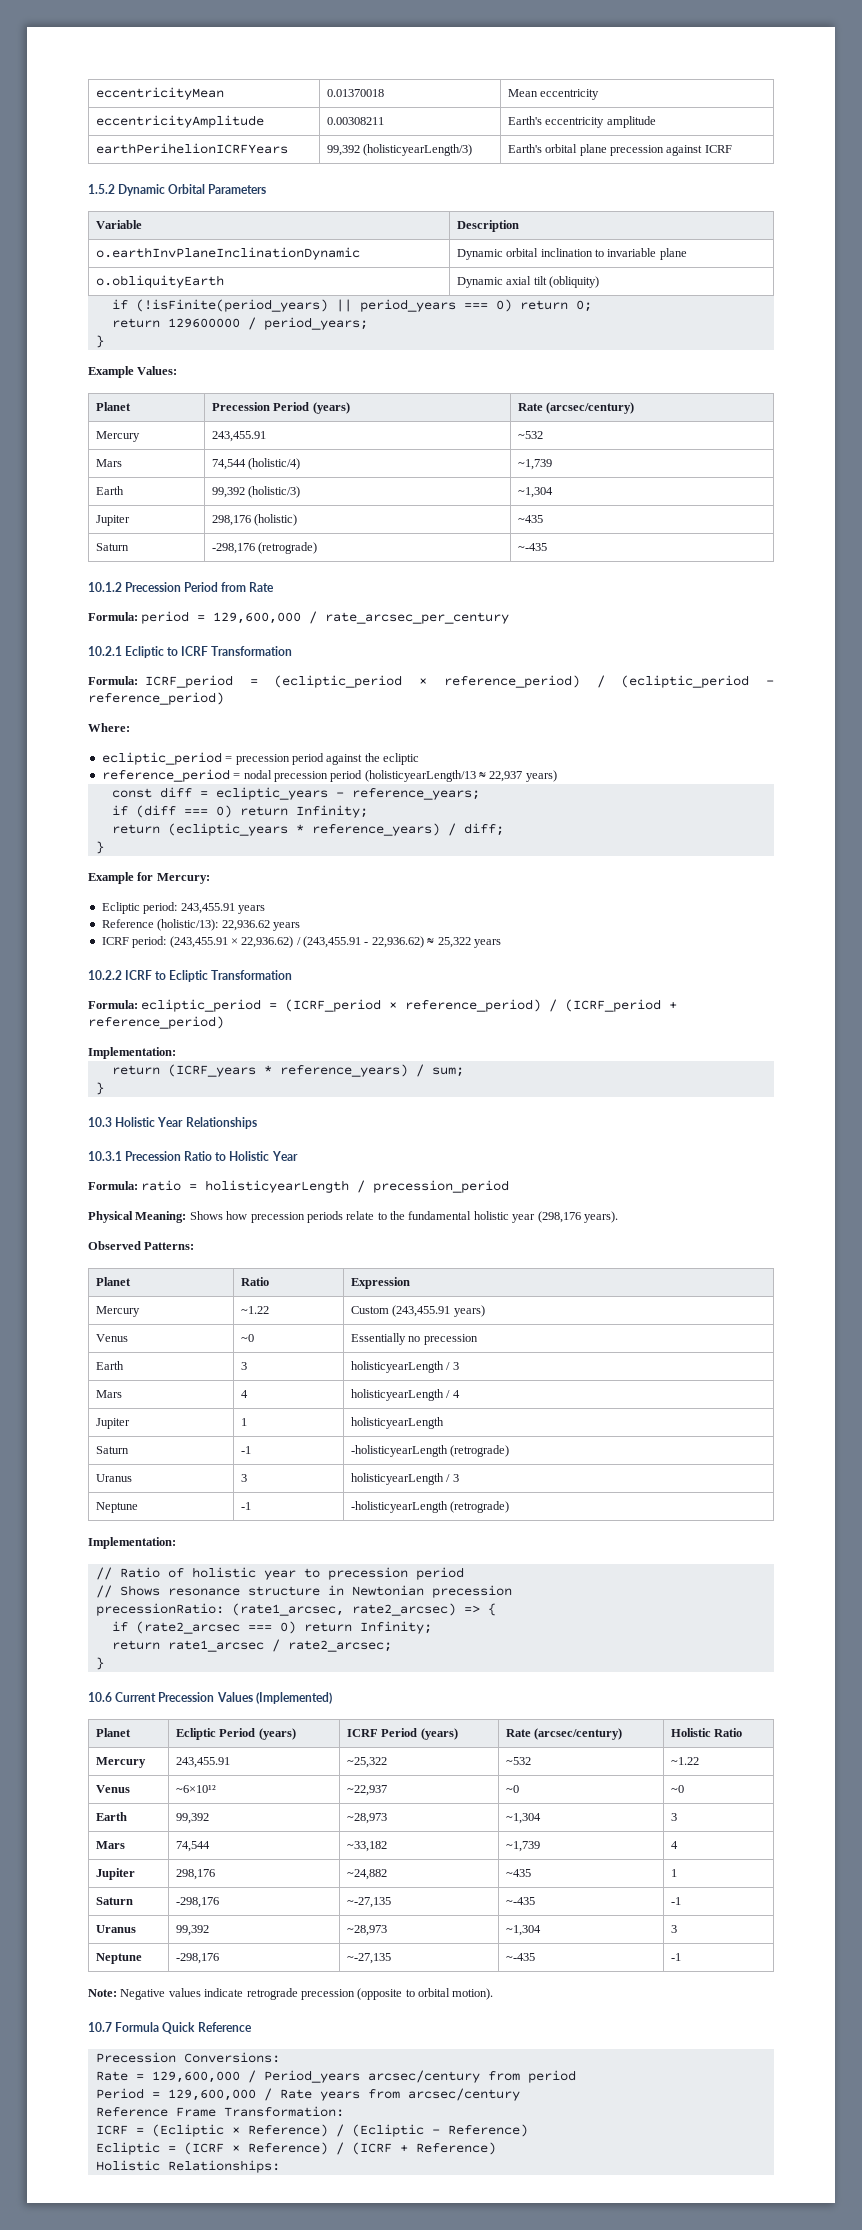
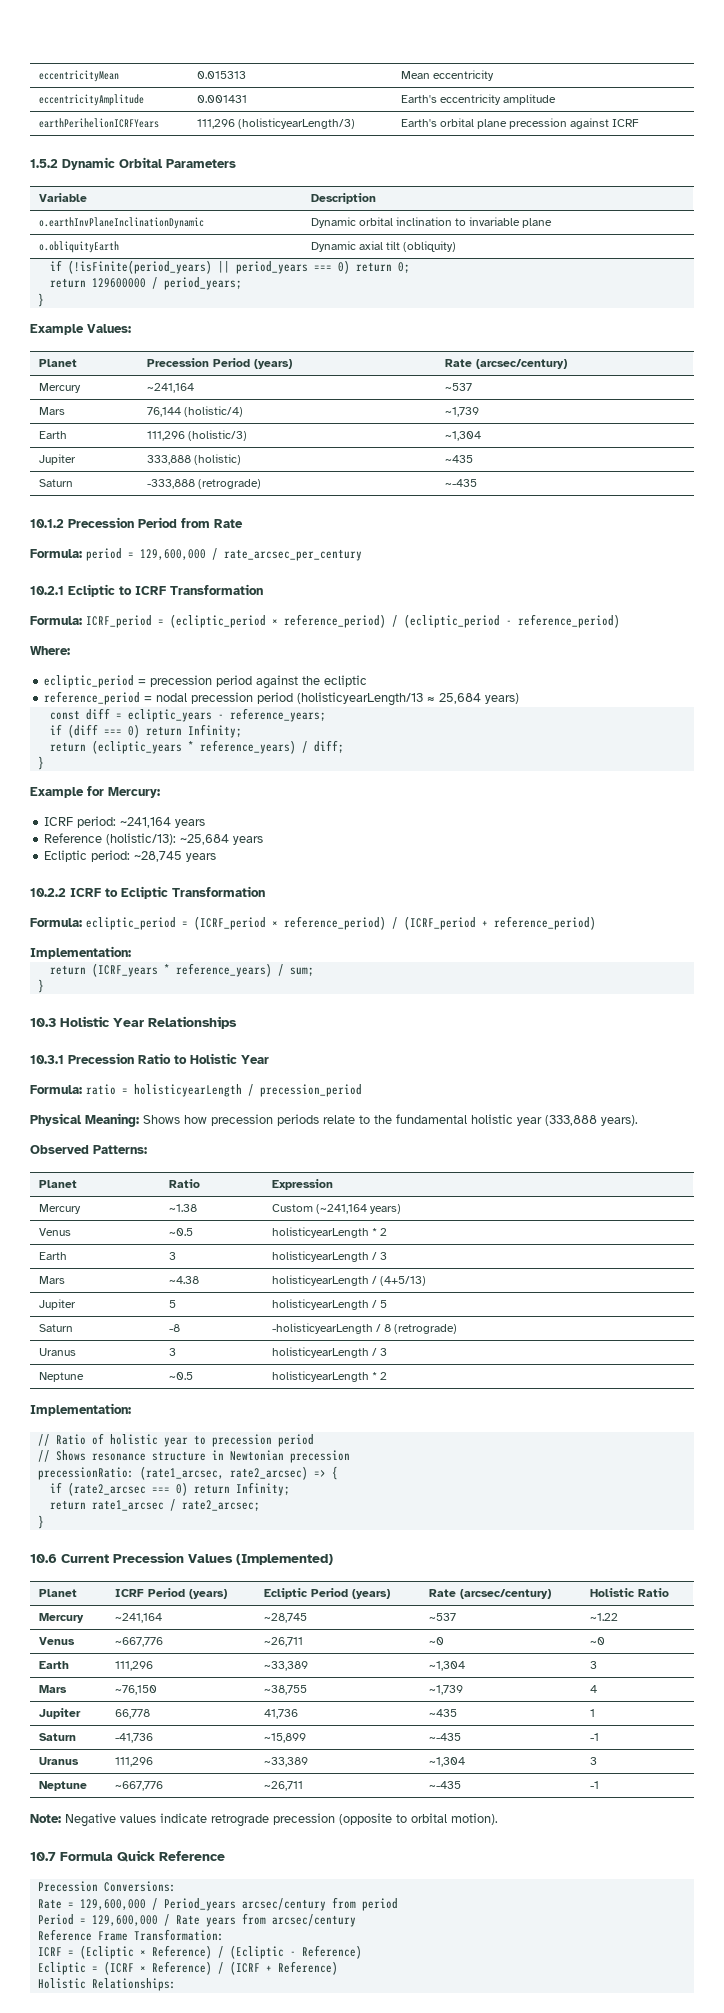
- eccentricityMean | 0.01370018 | Mean eccentricity
+ eccentricityMean | 0.015313 | Mean eccentricity
- eccentricityAmplitude | 0.00308211 | Earth's eccentricity amplitude
+ eccentricityAmplitude | 0.001431 | Earth's eccentricity amplitude
- earthPerihelionICRFYears | 99,392 (holisticyearLength/3) | Earth's orbital plane precession against ICRF
+ earthPerihelionICRFYears | 111,296 (holisticyearLength/3) | Earth's orbital plane precession against ICRF
- Mercury | 243,455.91 | ~532
- Mars | 74,544 (holistic/4) | ~1,739
+ Mercury | ~241,164 | ~537
+ Mars | 76,144 (holistic/4) | ~1,739
- Earth | 99,392 (holistic/3) | ~1,304
+ Earth | 111,296 (holistic/3) | ~1,304
- Jupiter | 298,176 (holistic) | ~435
+ Jupiter | 333,888 (holistic) | ~435
- Saturn | -298,176 (retrograde) | ~-435
+ Saturn | -333,888 (retrograde) | ~-435
- reference_period = nodal precession period (holisticyearLength/13 ≈ 22,937 years)
+ reference_period = nodal precession period (holisticyearLength/13 ≈ 25,684 years)
- Ecliptic period: 243,455.91 years
+ ICRF period: ~241,164 years
- Reference (holistic/13): 22,936.62 years
- ICRF period: (243,455.91 × 22,936.62) / (243,455.91 - 22,936.62) ≈ 25,322 years
+ Reference (holistic/13): ~25,684 years
+ Ecliptic period: ~28,745 years
- Physical Meaning: Shows how precession periods relate to the fundamental holistic year (298,176 years).
+ Physical Meaning: Shows how precession periods relate to the fundamental holistic year (333,888 years).
- Mercury | ~1.22 | Custom (243,455.91 years)
+ Mercury | ~1.38 | Custom (~241,164 years)
- Venus | ~0 | Essentially no precession
+ Venus | ~0.5 | holisticyearLength * 2
- Mars | 4 | holisticyearLength / 4
- Jupiter | 1 | holisticyearLength
- Saturn | -1 | -holisticyearLength (retrograde)
+ Mars | ~4.38 | holisticyearLength / (4+5/13)
+ Jupiter | 5 | holisticyearLength / 5
+ Saturn | -8 | -holisticyearLength / 8 (retrograde)
- Neptune | -1 | -holisticyearLength (retrograde)
+ Neptune | ~0.5 | holisticyearLength * 2
- Planet | Ecliptic Period (years) | ICRF Period (years) | Rate (arcsec/century) | Holistic Ratio
+ Planet | ICRF Period (years) | Ecliptic Period (years) | Rate (arcsec/century) | Holistic Ratio
- Mercury | 243,455.91 | ~25,322 | ~532 | ~1.22
+ Mercury | ~241,164 | ~28,745 | ~537 | ~1.22
- Venus | ~6×10¹² | ~22,937 | ~0 | ~0
+ Venus | ~667,776 | ~26,711 | ~0 | ~0
- Earth | 99,392 | ~28,973 | ~1,304 | 3
+ Earth | 111,296 | ~33,389 | ~1,304 | 3
- Mars | 74,544 | ~33,182 | ~1,739 | 4
+ Mars | ~76,150 | ~38,755 | ~1,739 | 4
- Jupiter | 298,176 | ~24,882 | ~435 | 1
+ Jupiter | 66,778 | 41,736 | ~435 | 1
- Saturn | -298,176 | ~-27,135 | ~-435 | -1
+ Saturn | -41,736 | ~15,899 | ~-435 | -1
- Uranus | 99,392 | ~28,973 | ~1,304 | 3
+ Uranus | 111,296 | ~33,389 | ~1,304 | 3
- Neptune | -298,176 | ~-27,135 | ~-435 | -1
+ Neptune | ~667,776 | ~26,711 | ~-435 | -1

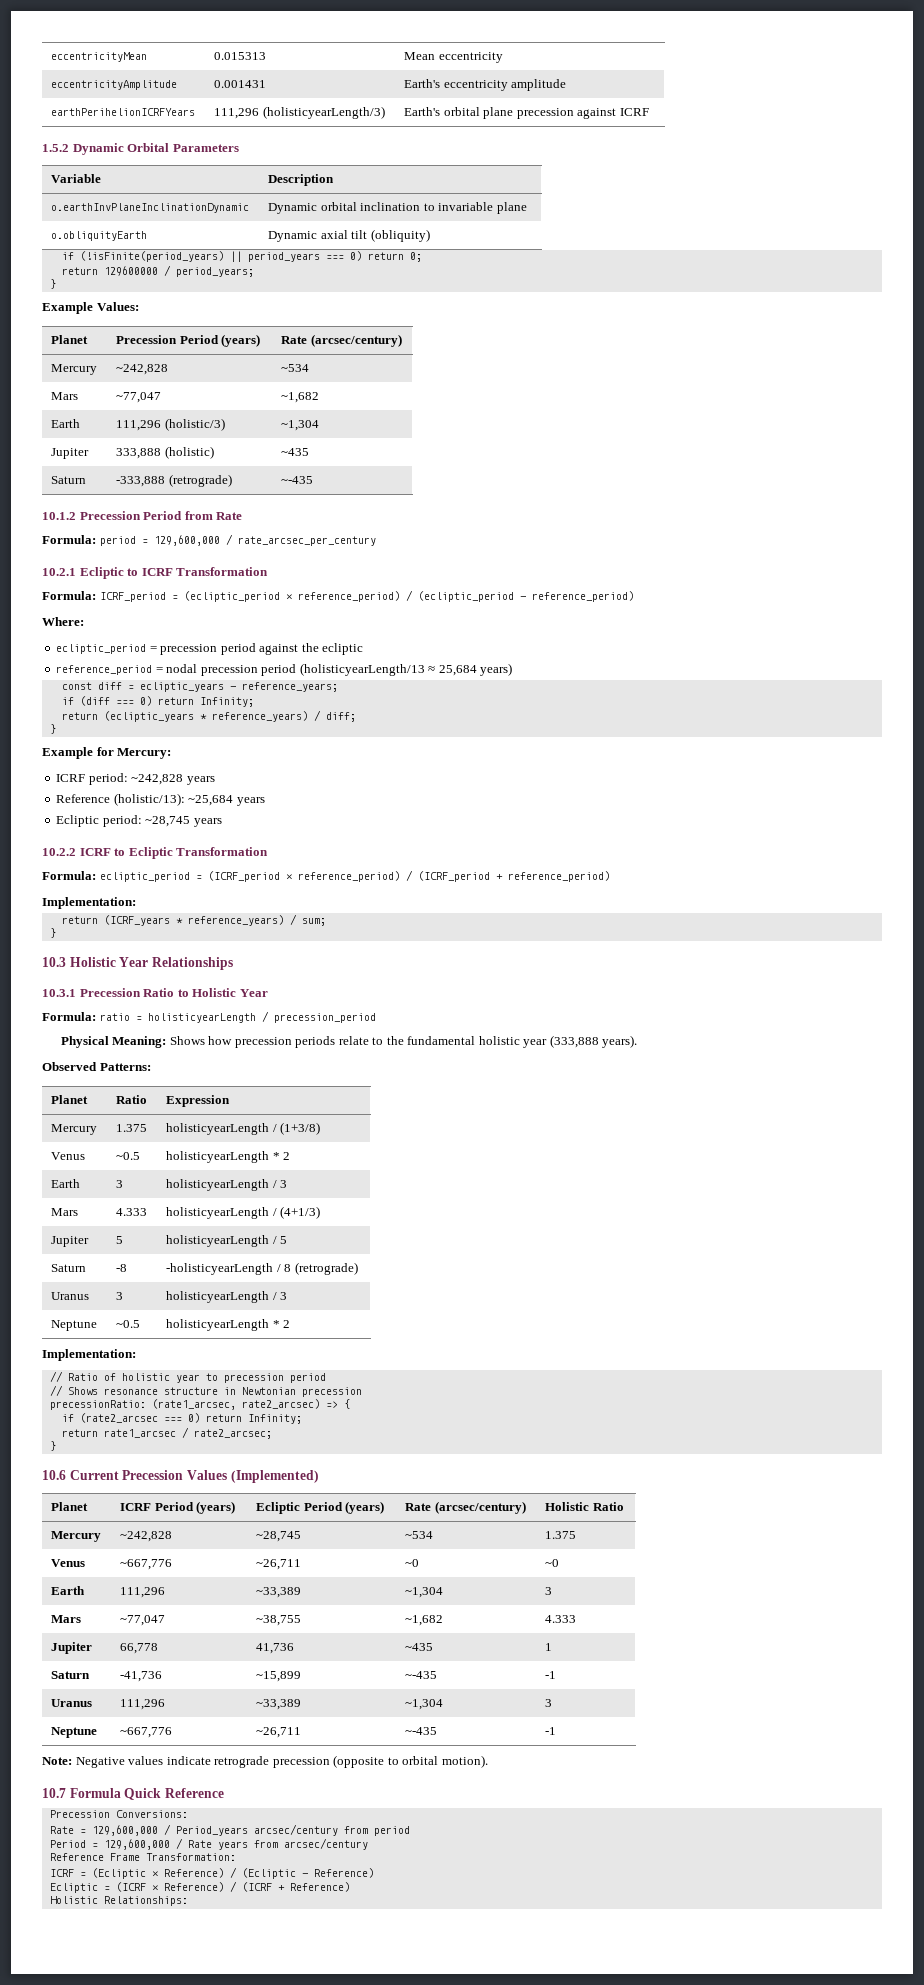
- Mercury | ~241,164 | ~537
- Mars | 76,144 (holistic/4) | ~1,739
+ Mercury | ~242,828 | ~534
+ Mars | ~77,047 | ~1,682
- ICRF period: ~241,164 years
+ ICRF period: ~242,828 years
- Mercury | ~1.38 | Custom (~241,164 years)
+ Mercury | 1.375 | holisticyearLength / (1+3/8)
- Mars | ~4.38 | holisticyearLength / (4+5/13)
+ Mars | 4.333 | holisticyearLength / (4+1/3)
- Mercury | ~241,164 | ~28,745 | ~537 | ~1.22
+ Mercury | ~242,828 | ~28,745 | ~534 | 1.375
- Mars | ~76,150 | ~38,755 | ~1,739 | 4
+ Mars | ~77,047 | ~38,755 | ~1,682 | 4.333

